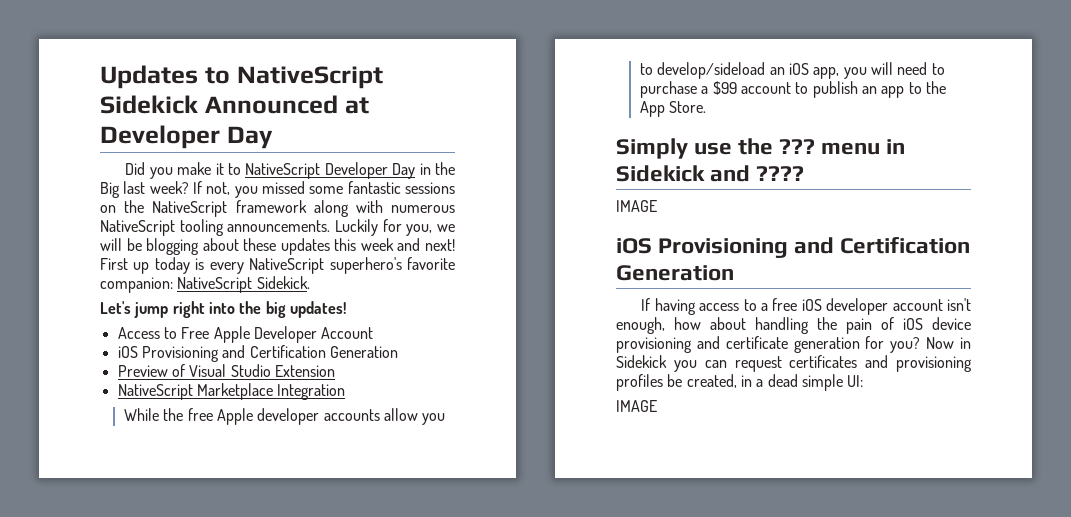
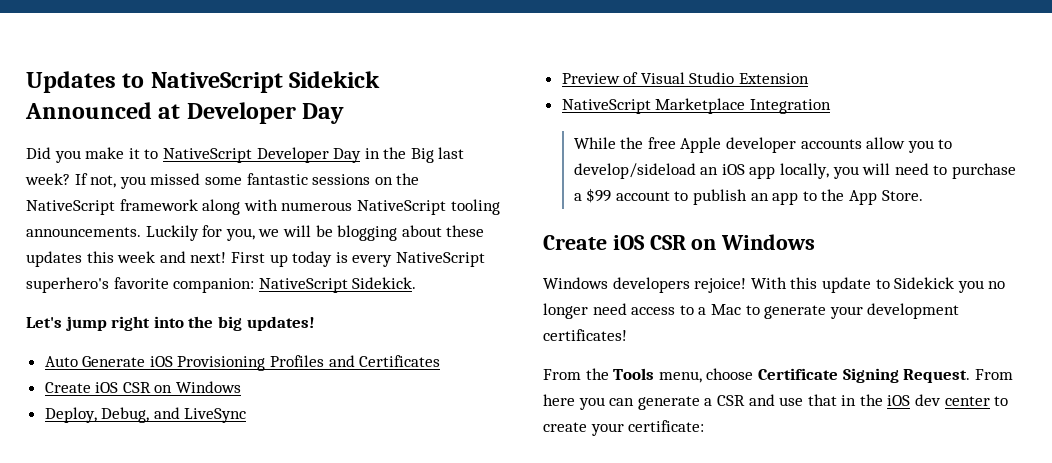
- Access to Free Apple Developer Account
- iOS Provisioning and Certification Generation
+ Auto Generate iOS Provisioning Profiles and Certificates
+ Create iOS CSR on Windows
+ Deploy, Debug, and LiveSync
- While the free Apple developer accounts allow you to develop/sideload an iOS app, you will need to purchase a $99 account to publish an app to the App Store.
- Simply use the ??? menu in Sidekick and ????
- IMAGE
- iOS Provisioning and Certification Generation
- If having access to a free iOS developer account isn't enough, how about handling the pain of iOS device provisioning and certificate generation for you? Now in Sidekick you can request certificates and provisioning profiles be created, in a dead simple UI:
- IMAGE
+ While the free Apple developer accounts allow you to develop/sideload an iOS app locally, you will need to purchase a $99 account to publish an app to the App Store.
+ Create iOS CSR on Windows
+ Windows developers rejoice! With this update to Sidekick you no longer need access to a Mac to generate your development certificates!
+ From the Tools menu, choose Certificate Signing Request. From here you can generate a CSR and use that in the iOS dev center to create your certificate:

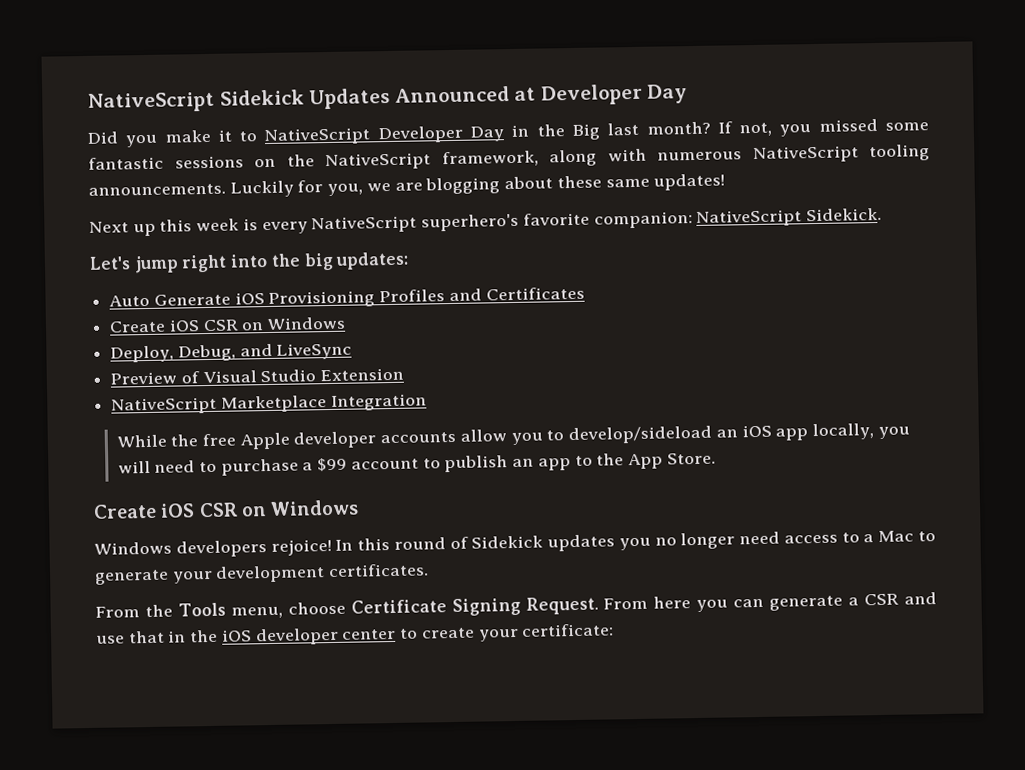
- Updates to NativeScript Sidekick Announced at Developer Day
+ NativeScript Sidekick Updates Announced at Developer Day
- Did you make it to NativeScript Developer Day in the Big last week?
+ Did you make it to NativeScript Developer Day in the Big last month?
- If not, you missed some fantastic sessions on the NativeScript framework along with numerous NativeScript tooling announcements.
+ If not, you missed some fantastic sessions on the NativeScript framework, along with numerous NativeScript tooling announcements.
- Luckily for you, we will be blogging about these updates this week and next! First up today is every NativeScript superhero's favorite companion: NativeScript Sidekick.
+ Luckily for you, we are blogging about these same updates!
+ Next up this week is every NativeScript superhero's favorite companion: NativeScript Sidekick.
- Let's jump right into the big updates!
+ Let's jump right into the big updates:
- With this update to Sidekick you no longer need access to a Mac to generate your development certificates!
+ In this round of Sidekick updates you no longer need access to a Mac to generate your development certificates.
- From here you can generate a CSR and use that in the iOS dev center to create your certificate:
+ From here you can generate a CSR and use that in the iOS developer center to create your certificate:

